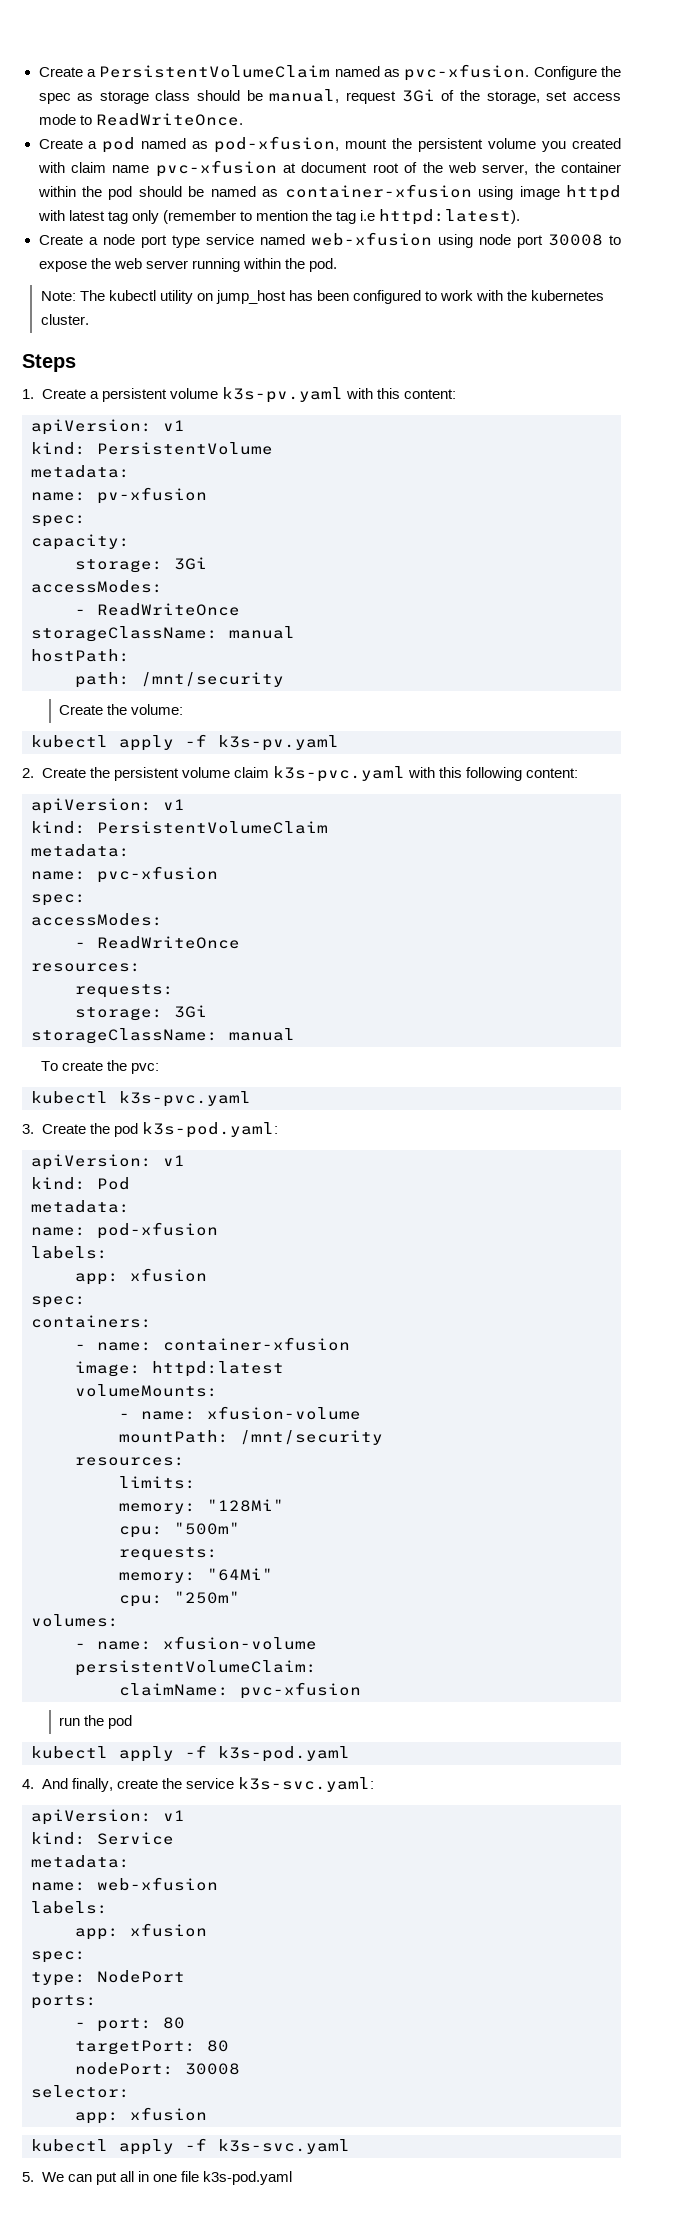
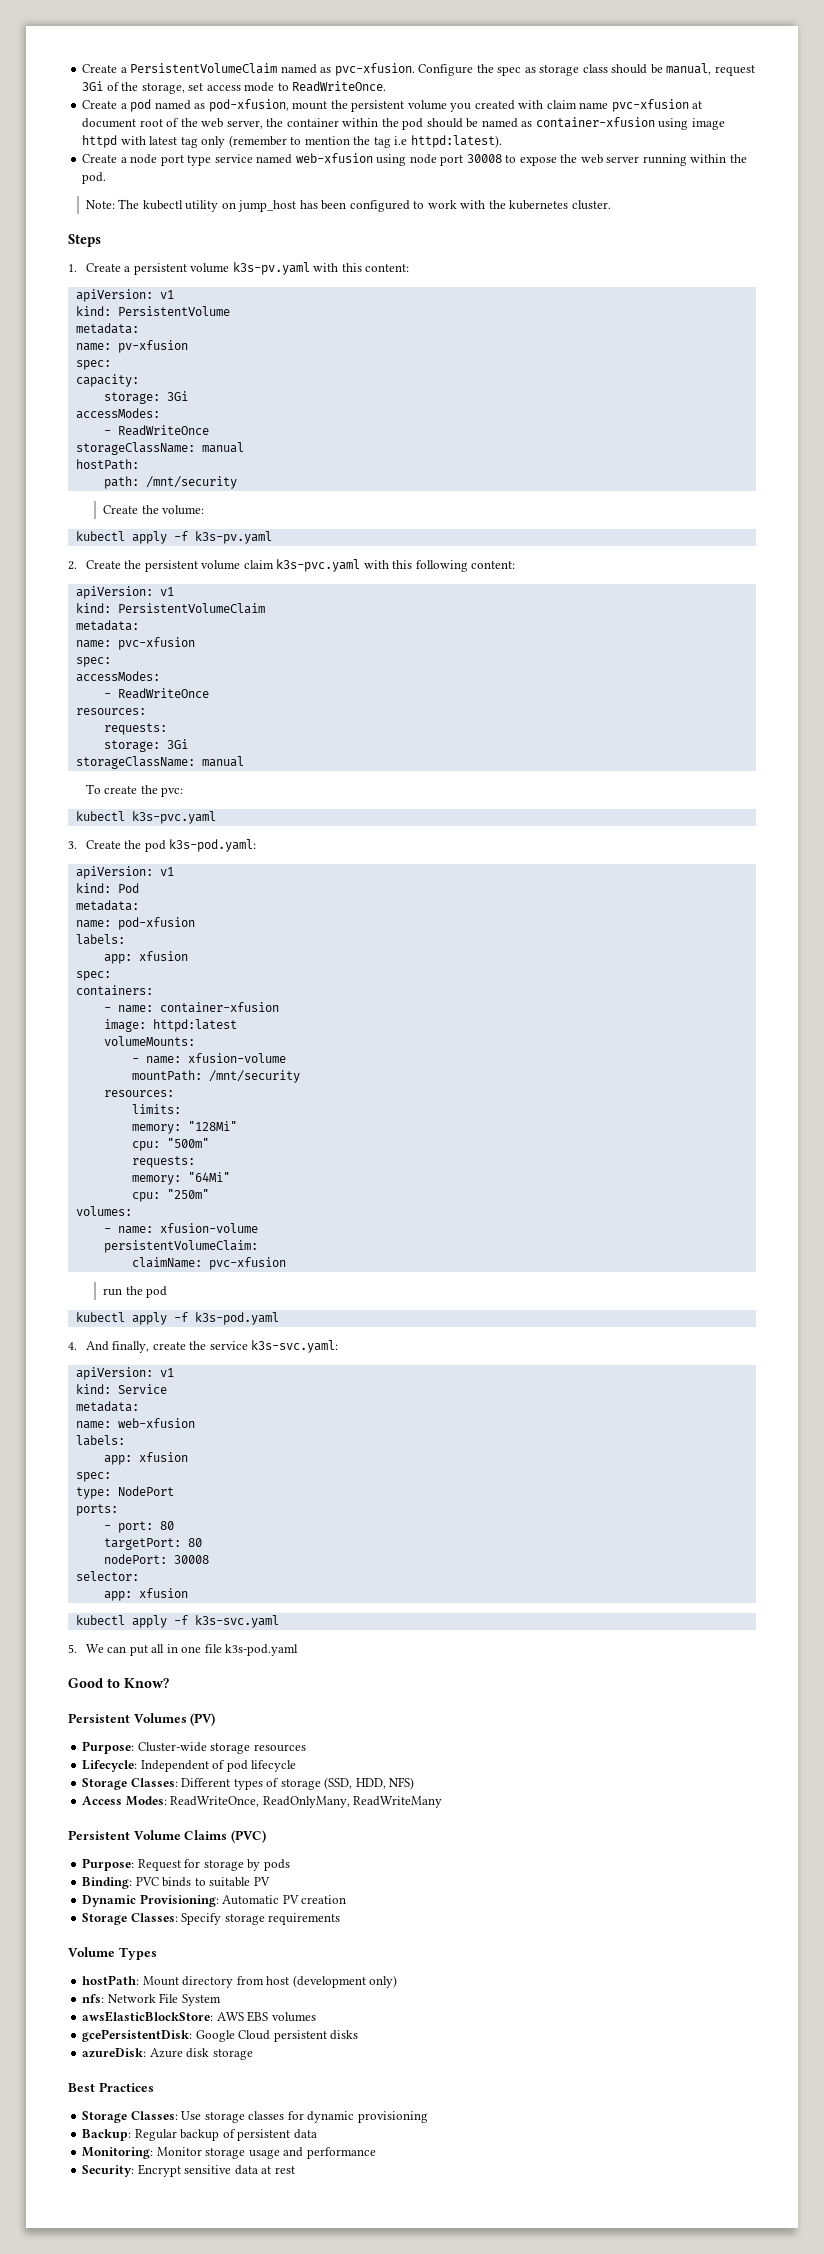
+ Good to Know?
+ Persistent Volumes (PV)
+ Purpose: Cluster-wide storage resources
+ Lifecycle: Independent of pod lifecycle
+ Storage Classes: Different types of storage (SSD, HDD, NFS)
+ Access Modes: ReadWriteOnce, ReadOnlyMany, ReadWriteMany
+ Persistent Volume Claims (PVC)
+ Purpose: Request for storage by pods
+ Binding: PVC binds to suitable PV
+ Dynamic Provisioning: Automatic PV creation
+ Storage Classes: Specify storage requirements
+ Volume Types
+ hostPath: Mount directory from host (development only)
+ nfs: Network File System
+ awsElasticBlockStore: AWS EBS volumes
+ gcePersistentDisk: Google Cloud persistent disks
+ azureDisk: Azure disk storage
+ Best Practices
+ Storage Classes: Use storage classes for dynamic provisioning
+ Backup: Regular backup of persistent data
+ Monitoring: Monitor storage usage and performance
+ Security: Encrypt sensitive data at rest

